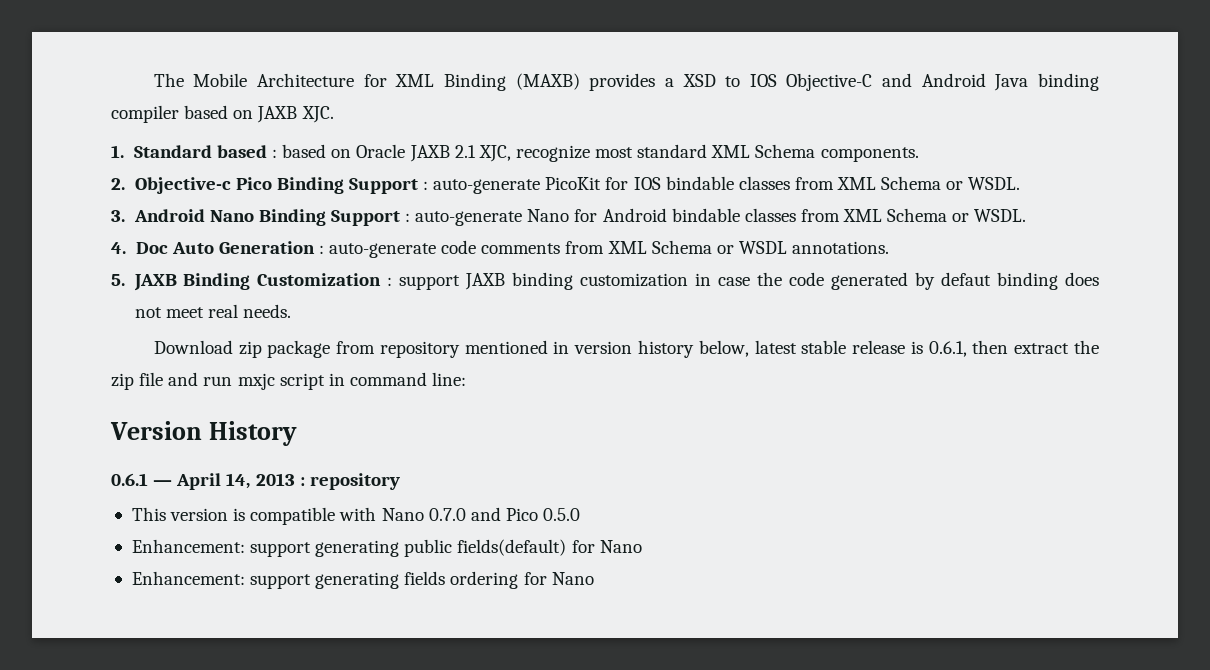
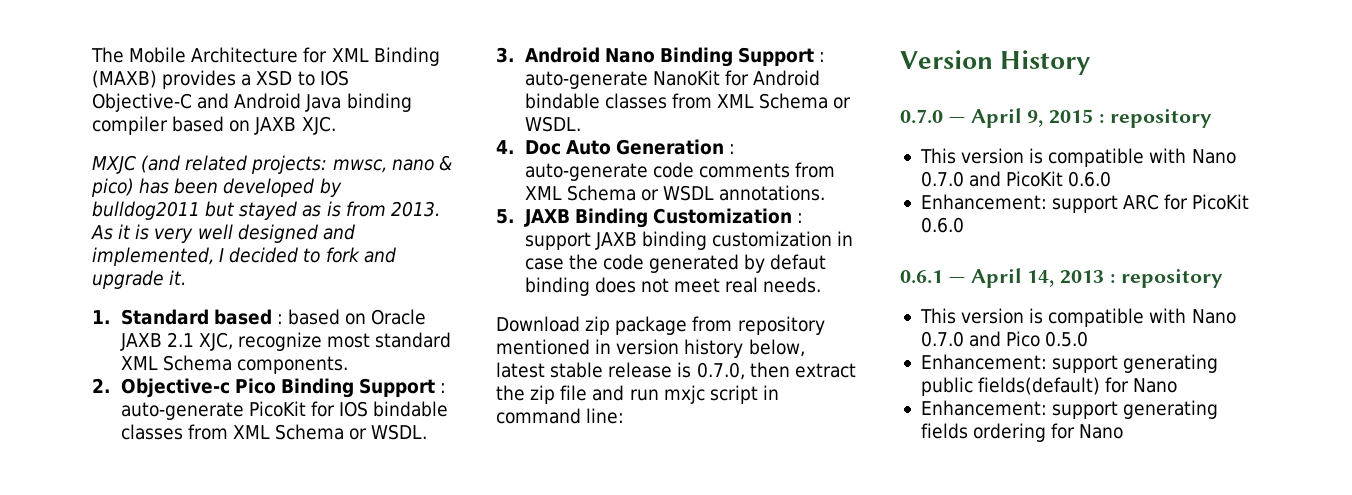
+ MXJC (and related projects: mwsc, nano & pico) has been developed by bulldog2011 but stayed as is from 2013. As it is very well designed and implemented, I decided to fork and upgrade it.
- 3. Android Nano Binding Support : auto-generate Nano for Android bindable classes from XML Schema or WSDL.
+ 3. Android Nano Binding Support : auto-generate NanoKit for Android bindable classes from XML Schema or WSDL.
- Download zip package from repository mentioned in version history below, latest stable release is 0.6.1, then extract the zip file and run mxjc script in command line:
+ Download zip package from repository mentioned in version history below, latest stable release is 0.7.0, then extract the zip file and run mxjc script in command line:
+ 0.7.0 — April 9, 2015 : repository
+ This version is compatible with Nano 0.7.0 and PicoKit 0.6.0
+ Enhancement: support ARC for PicoKit 0.6.0

